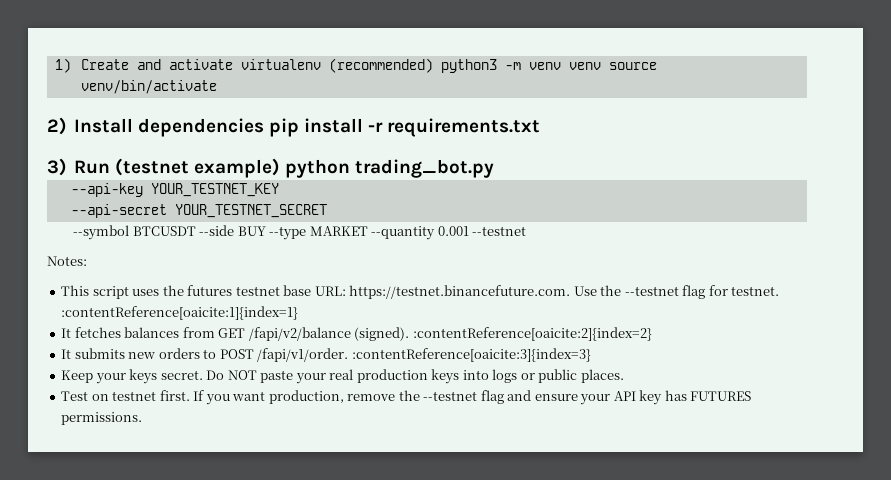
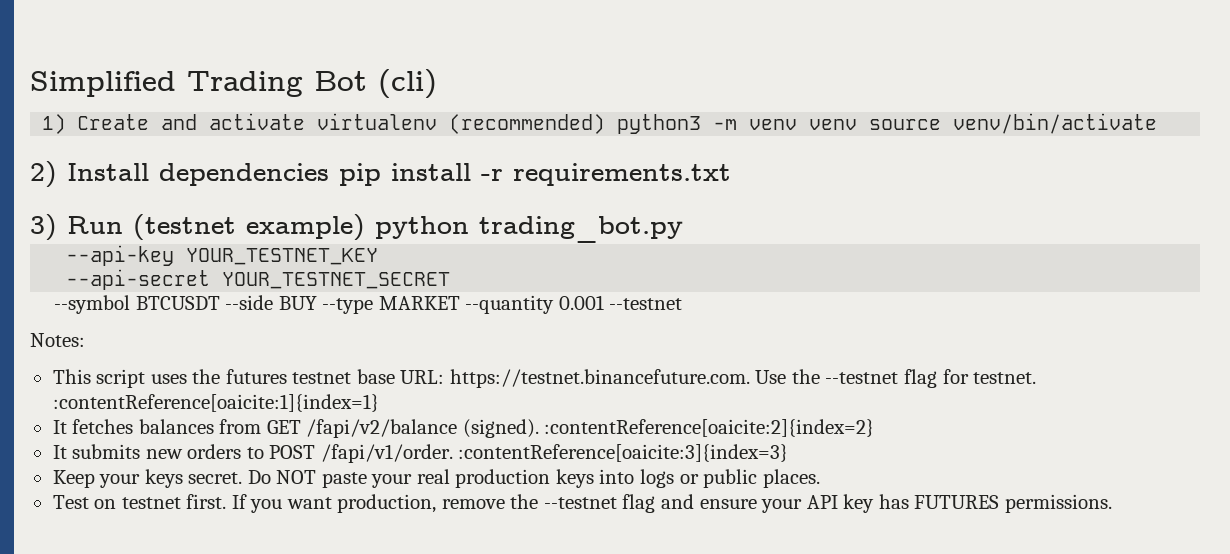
+ Simplified Trading Bot (cli)

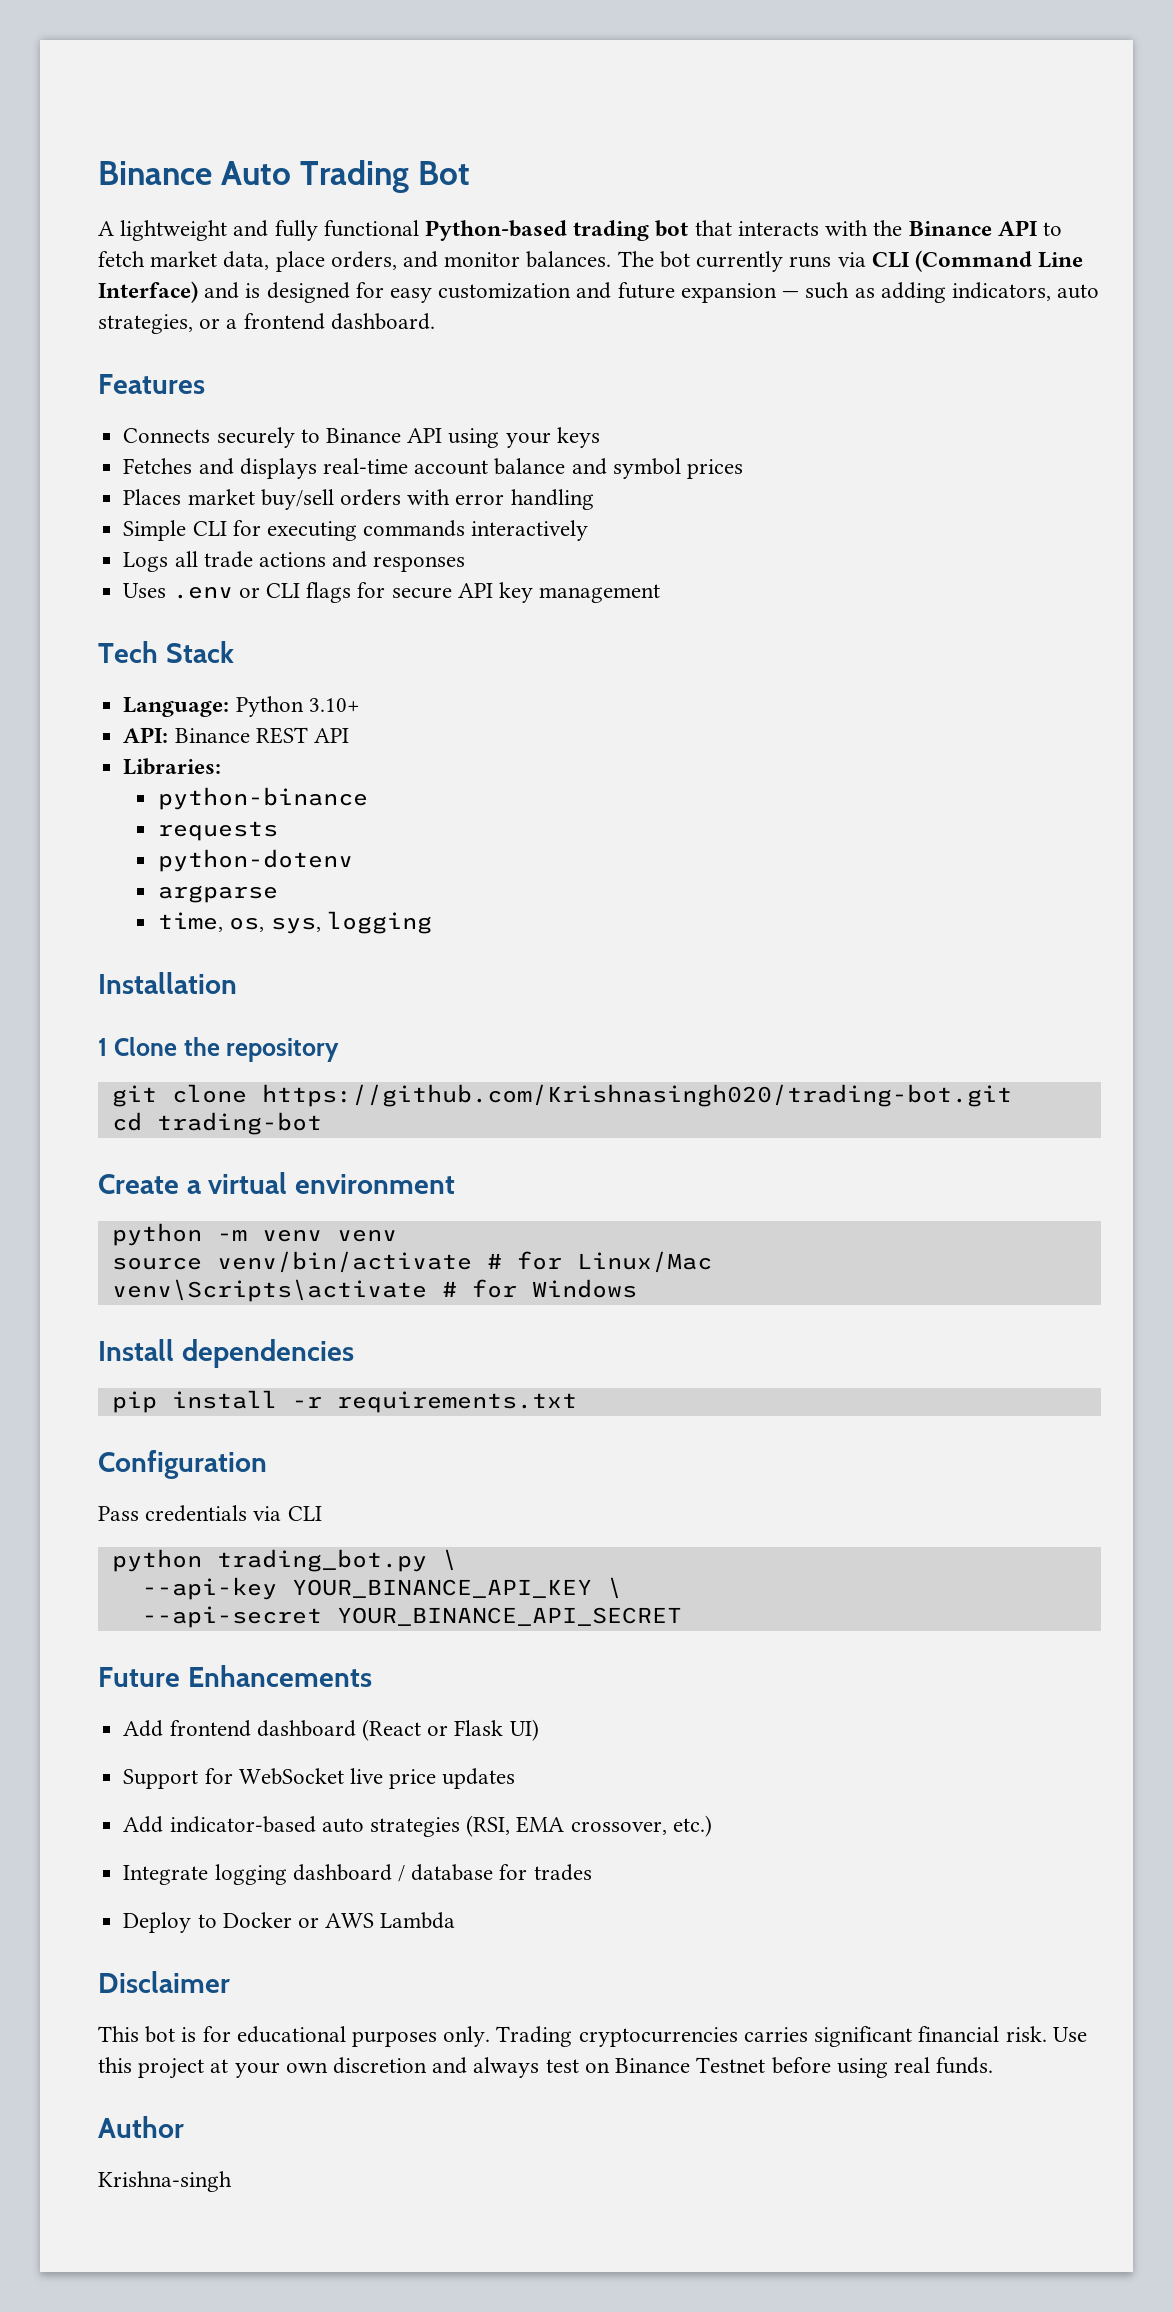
- Simplified Trading Bot (cli)
- 1) Create and activate virtualenv (recommended) python3 -m venv venv source venv/bin/activate
- 2) Install dependencies pip install -r requirements.txt
+ Binance Auto Trading Bot
+ A lightweight and fully functional Python-based trading bot that interacts with the Binance API to fetch market data, place orders, and monitor balances. The bot currently runs via CLI (Command Line Interface) and is designed for easy customization and future expansion — such as adding indicators, auto strategies, or a frontend dashboard.
+ Features
+ Connects securely to Binance API using your keys
+ Fetches and displays real-time account balance and symbol prices
+ Places market buy/sell orders with error handling
+ Simple CLI for executing commands interactively
+ Logs all trade actions and responses
+ Uses .env or CLI flags for secure API key management
+ Tech Stack
+ Language: Python 3.10+
+ API: Binance REST API
+ Libraries:
+ python-binance
+ requests
+ python-dotenv
+ argparse
+ time, os, sys, logging
+ Installation
+ 1 Clone the repository
+ git clone https://github.com/Krishnasingh020/trading-bot.git
+ cd trading-bot
+ Create a virtual environment
+ python -m venv venv
+ source venv/bin/activate # for Linux/Mac
+ venv\Scripts\activate # for Windows
+ Install dependencies
+ pip install -r requirements.txt
- 3) Run (testnet example) python trading_bot.py
+ Configuration
+ Pass credentials via CLI
+ python trading_bot.py \
- --api-key YOUR_TESTNET_KEY
+ --api-key YOUR_BINANCE_API_KEY \
- --api-secret YOUR_TESTNET_SECRET
- --symbol BTCUSDT --side BUY --type MARKET --quantity 0.001 --testnet
- Notes:
- This script uses the futures testnet base URL: https://testnet.binancefuture.com. Use the --testnet flag for testnet. :contentReference[oaicite:1]{index=1}
- It fetches balances from GET /fapi/v2/balance (signed). :contentReference[oaicite:2]{index=2}
- It submits new orders to POST /fapi/v1/order. :contentReference[oaicite:3]{index=3}
- Keep your keys secret. Do NOT paste your real production keys into logs or public places.
- Test on testnet first. If you want production, remove the --testnet flag and ensure your API key has FUTURES permissions.
+ --api-secret YOUR_BINANCE_API_SECRET
+ Future Enhancements
+ Add frontend dashboard (React or Flask UI)
+ Support for WebSocket live price updates
+ Add indicator-based auto strategies (RSI, EMA crossover, etc.)
+ Integrate logging dashboard / database for trades
+ Deploy to Docker or AWS Lambda
+ Disclaimer
+ This bot is for educational purposes only. Trading cryptocurrencies carries significant financial risk. Use this project at your own discretion and always test on Binance Testnet before using real funds.
+ Author
+ Krishna-singh

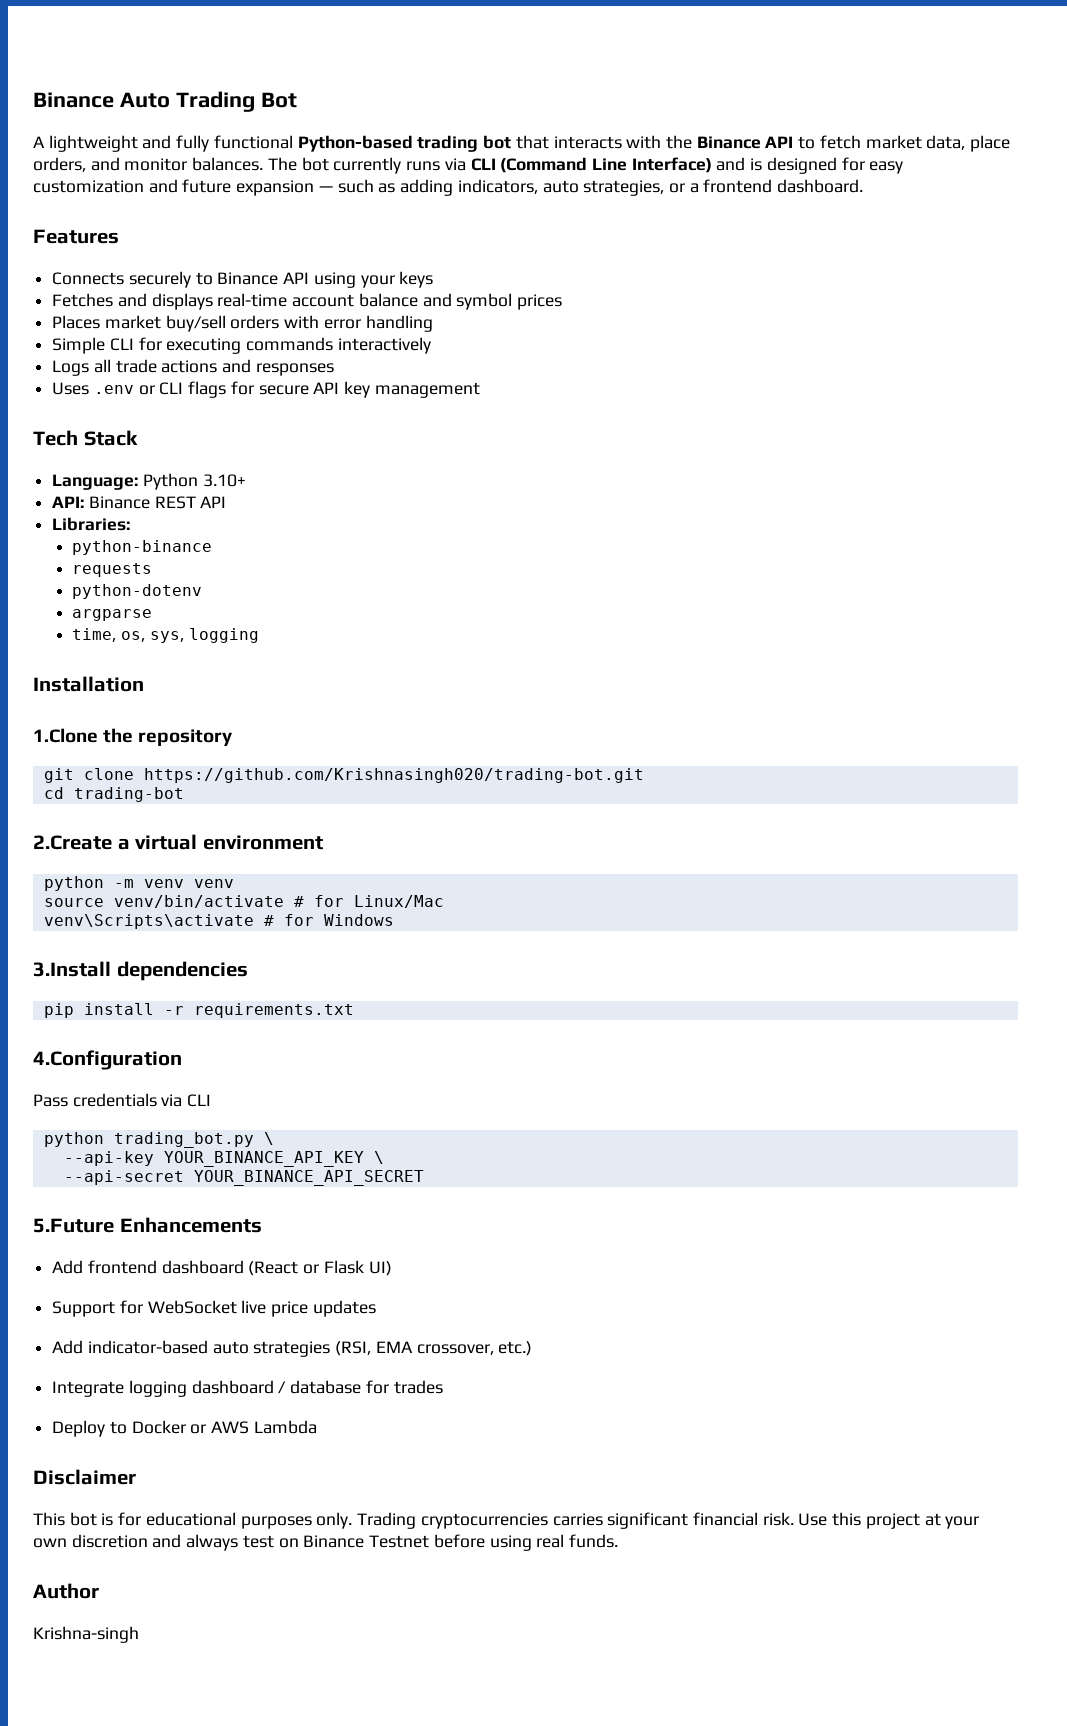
- 1 Clone the repository
+ 1.Clone the repository
- Create a virtual environment
+ 2.Create a virtual environment
- Install dependencies
+ 3.Install dependencies
- Configuration
+ 4.Configuration
- Future Enhancements
+ 5.Future Enhancements

